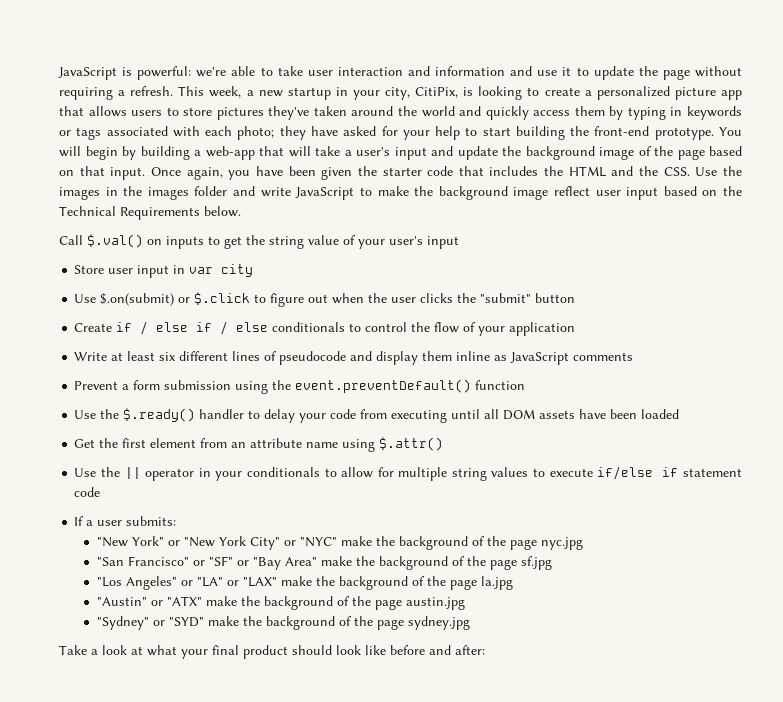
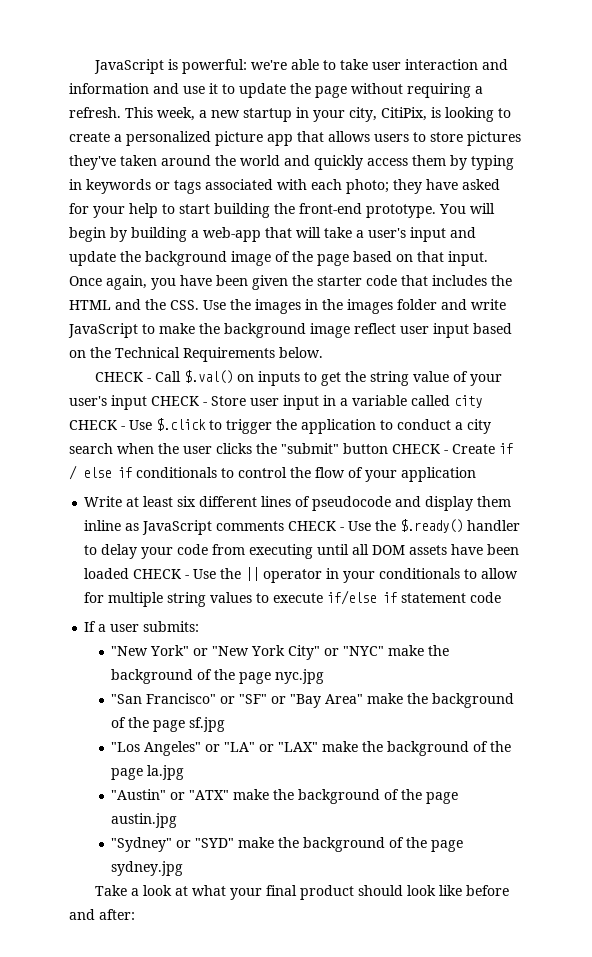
- Call $.val() on inputs to get the string value of your user's input
- Store user input in var city
- Use $.on(submit) or $.click to figure out when the user clicks the "submit" button
- Create if / else if / else conditionals to control the flow of your application
+ CHECK - Call $.val() on inputs to get the string value of your user's input CHECK - Store user input in a variable called city CHECK - Use $.click to trigger the application to conduct a city search when the user clicks the "submit" button CHECK - Create if / else if conditionals to control the flow of your application
- Write at least six different lines of pseudocode and display them inline as JavaScript comments
- Prevent a form submission using the event.preventDefault() function
- Use the $.ready() handler to delay your code from executing until all DOM assets have been loaded
- Get the first element from an attribute name using $.attr()
- Use the || operator in your conditionals to allow for multiple string values to execute if/else if statement code
+ Write at least six different lines of pseudocode and display them inline as JavaScript comments CHECK - Use the $.ready() handler to delay your code from executing until all DOM assets have been loaded CHECK - Use the || operator in your conditionals to allow for multiple string values to execute if/else if statement code

